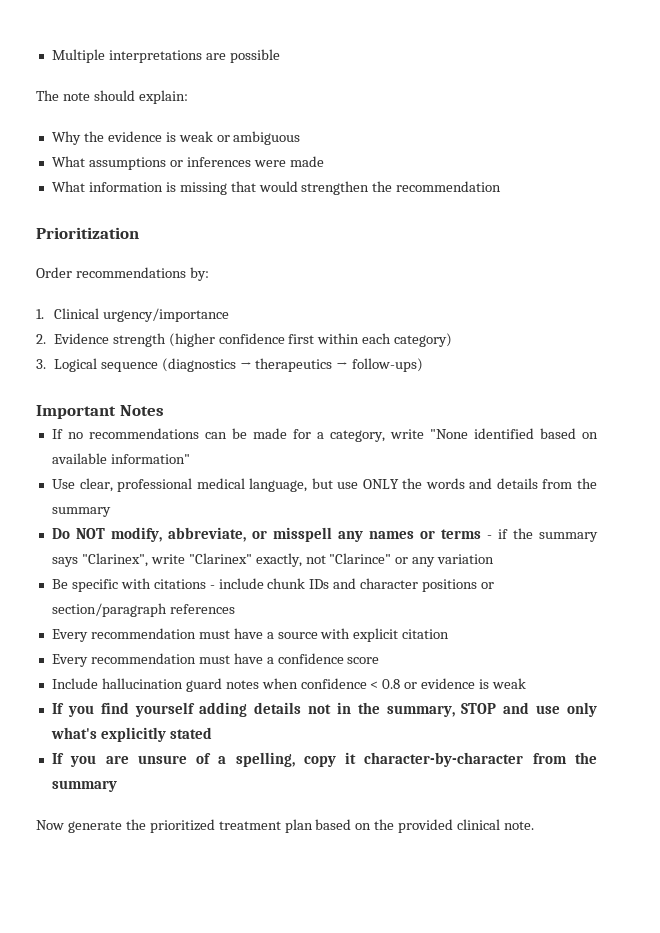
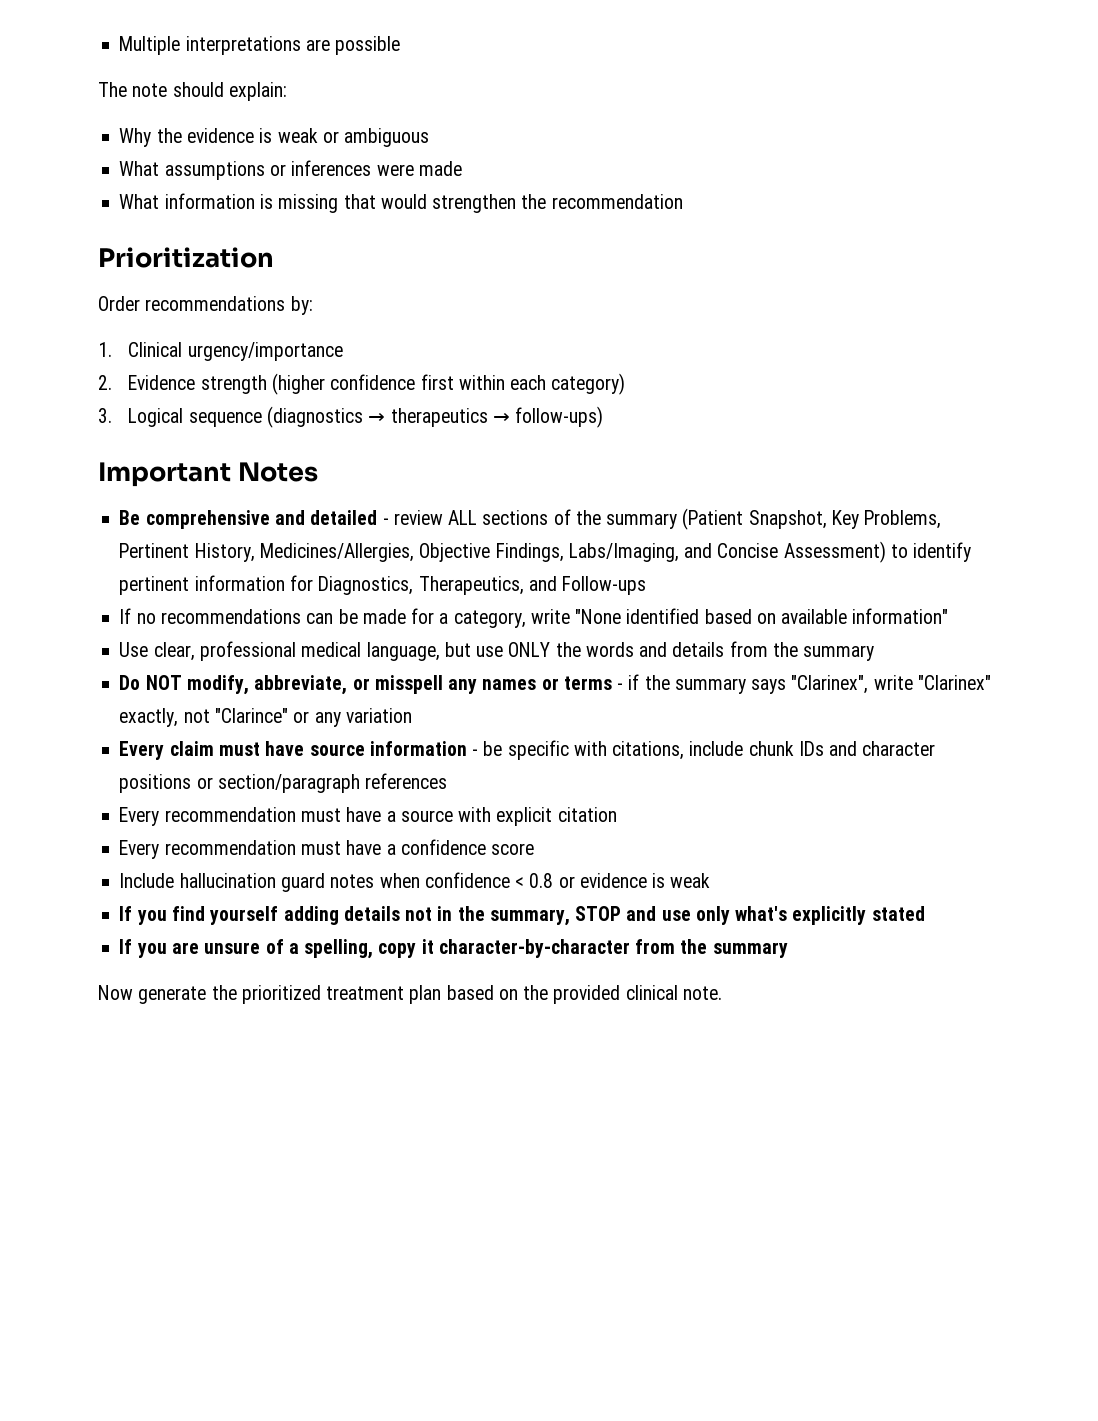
+ Be comprehensive and detailed - review ALL sections of the summary (Patient Snapshot, Key Problems, Pertinent History, Medicines/Allergies, Objective Findings, Labs/Imaging, and Concise Assessment) to identify pertinent information for Diagnostics, Therapeutics, and Follow-ups
- Be specific with citations - include chunk IDs and character positions or section/paragraph references
+ Every claim must have source information - be specific with citations, include chunk IDs and character positions or section/paragraph references

